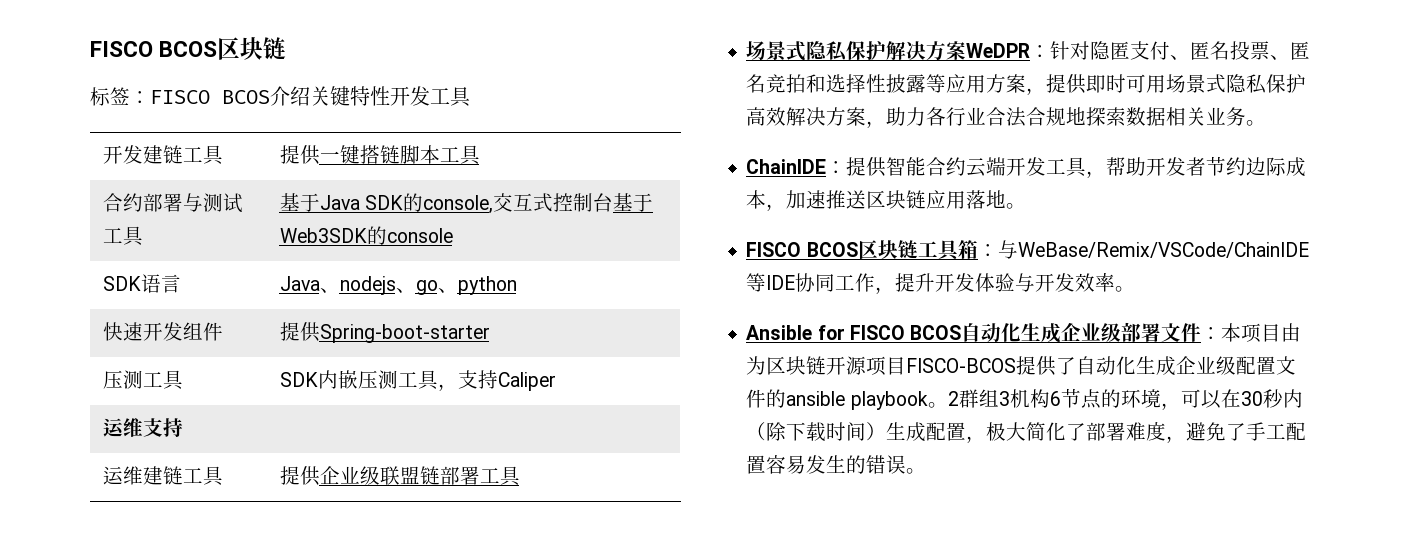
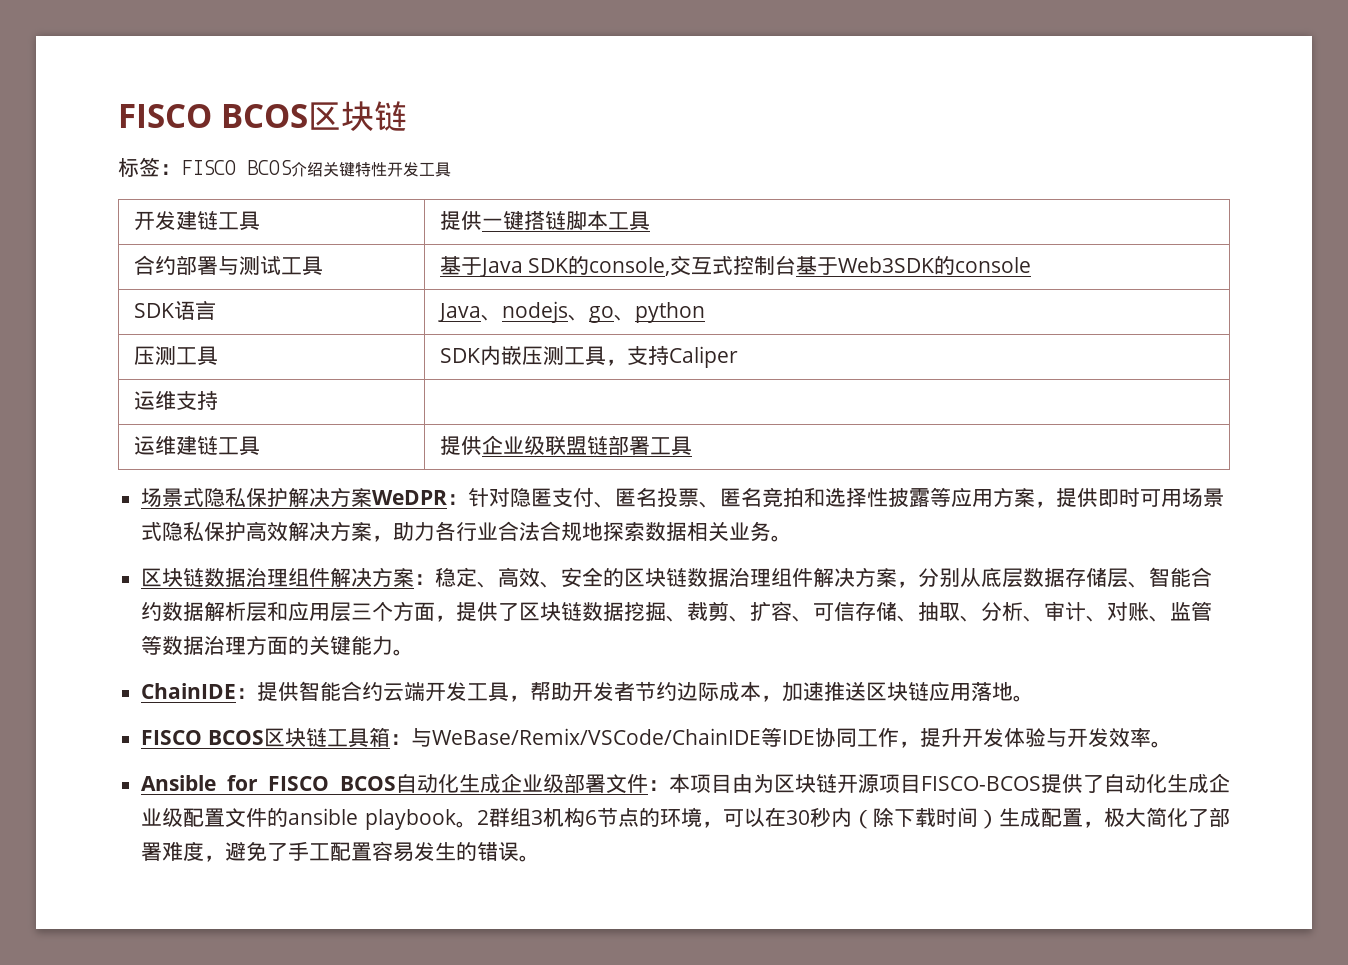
- 快速开发组件 | 提供Spring-boot-starter
+ 区块链数据治理组件解决方案：稳定、高效、安全的区块链数据治理组件解决方案，分别从底层数据存储层、智能合约数据解析层和应用层三个方面，提供了区块链数据挖掘、裁剪、扩容、可信存储、抽取、分析、审计、对账、监管等数据治理方面的关键能力。

